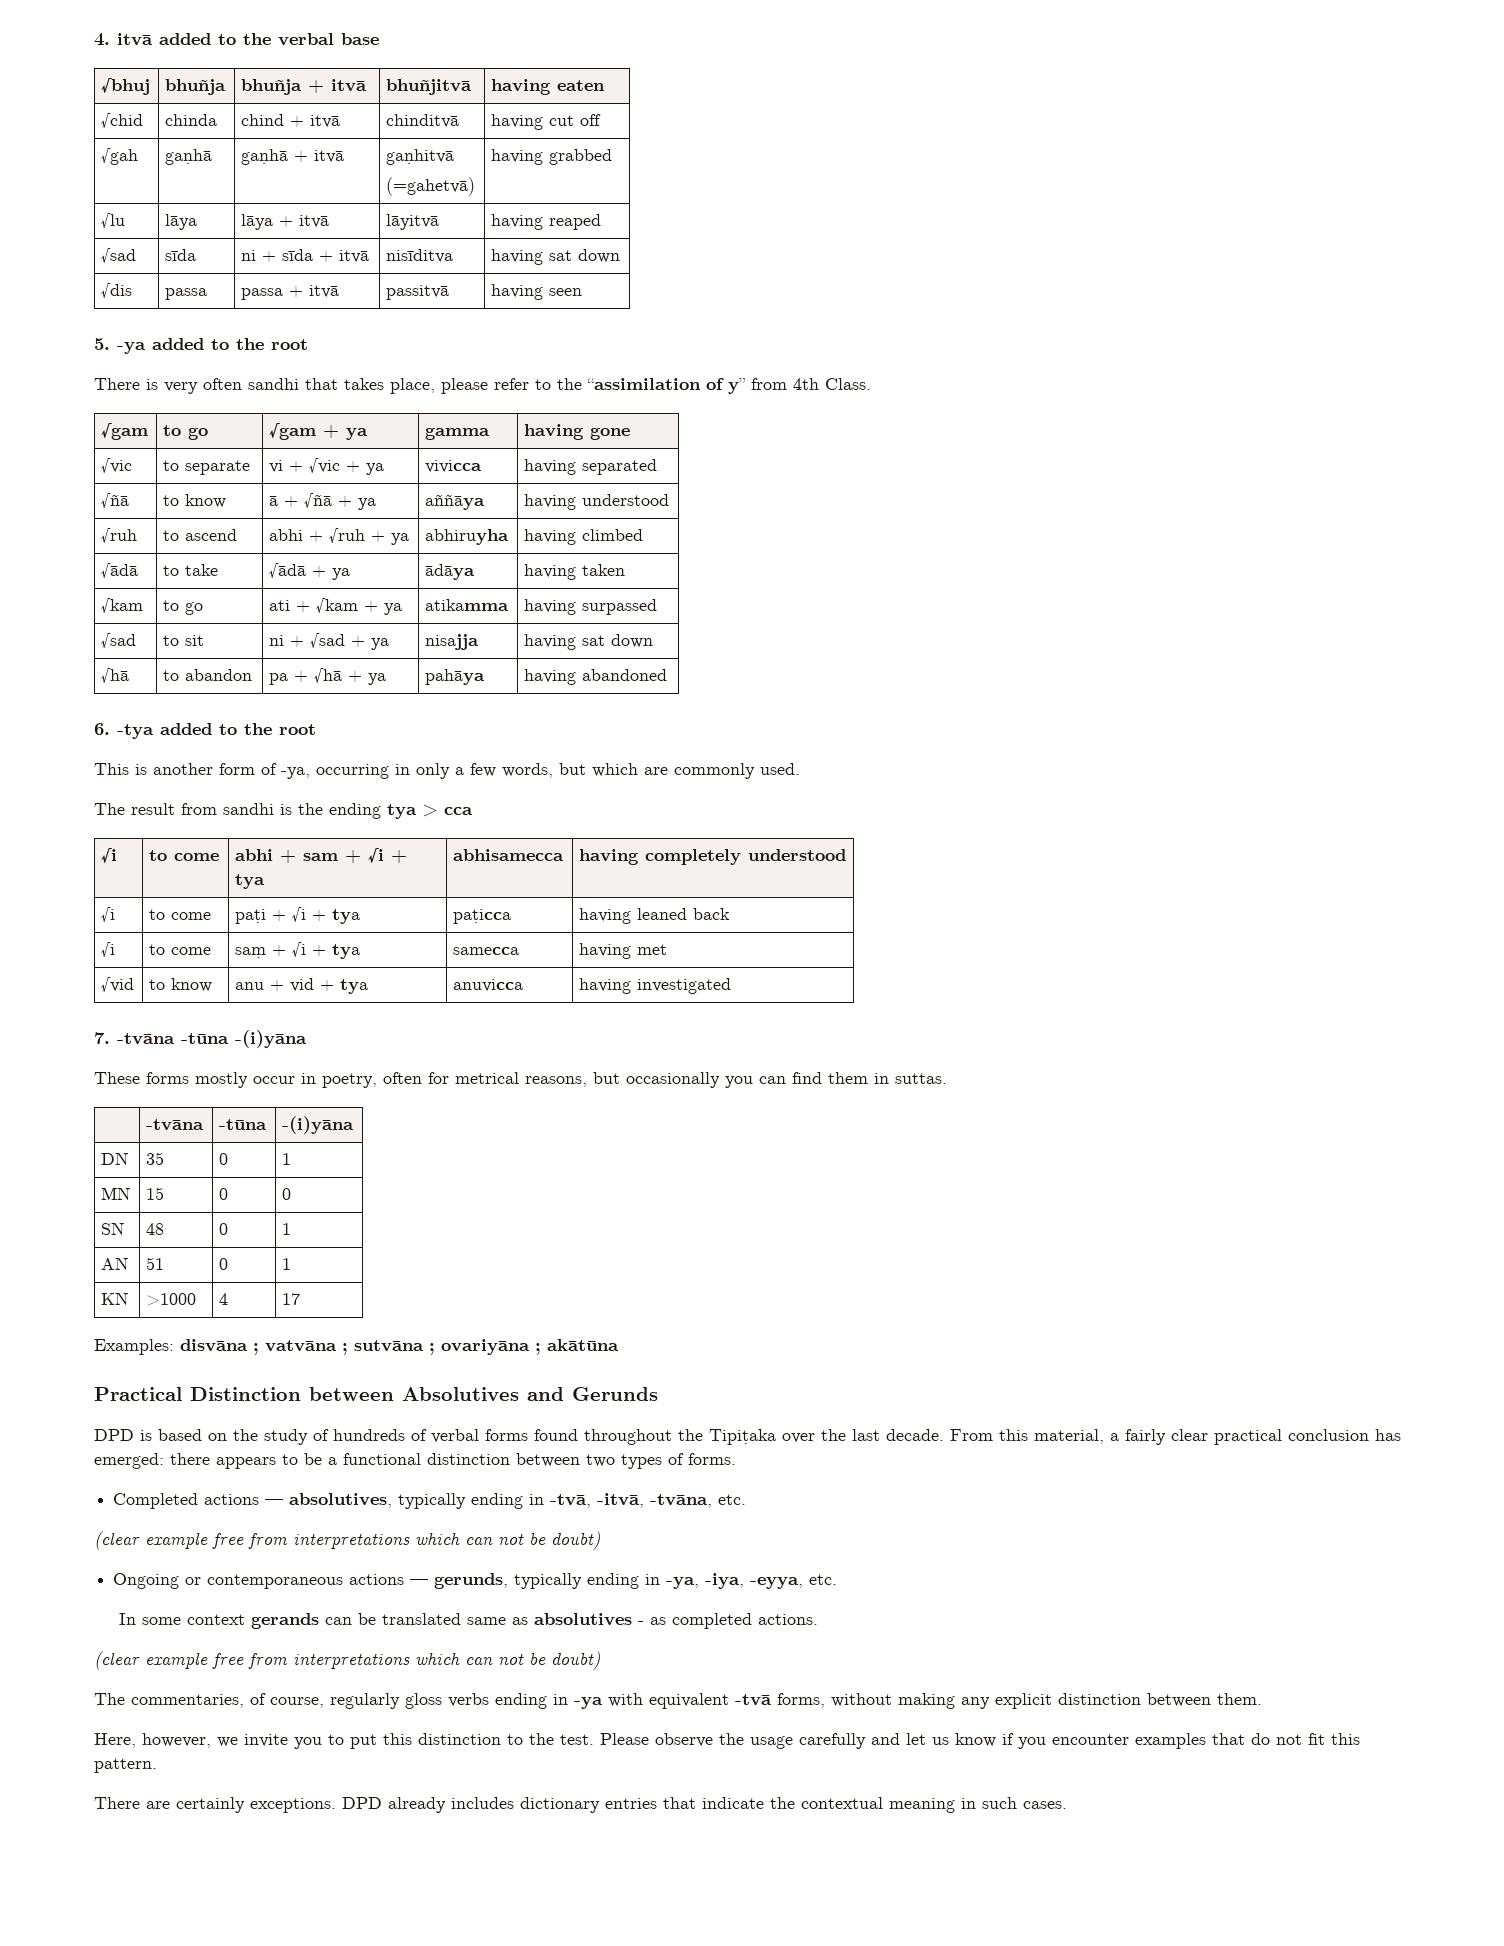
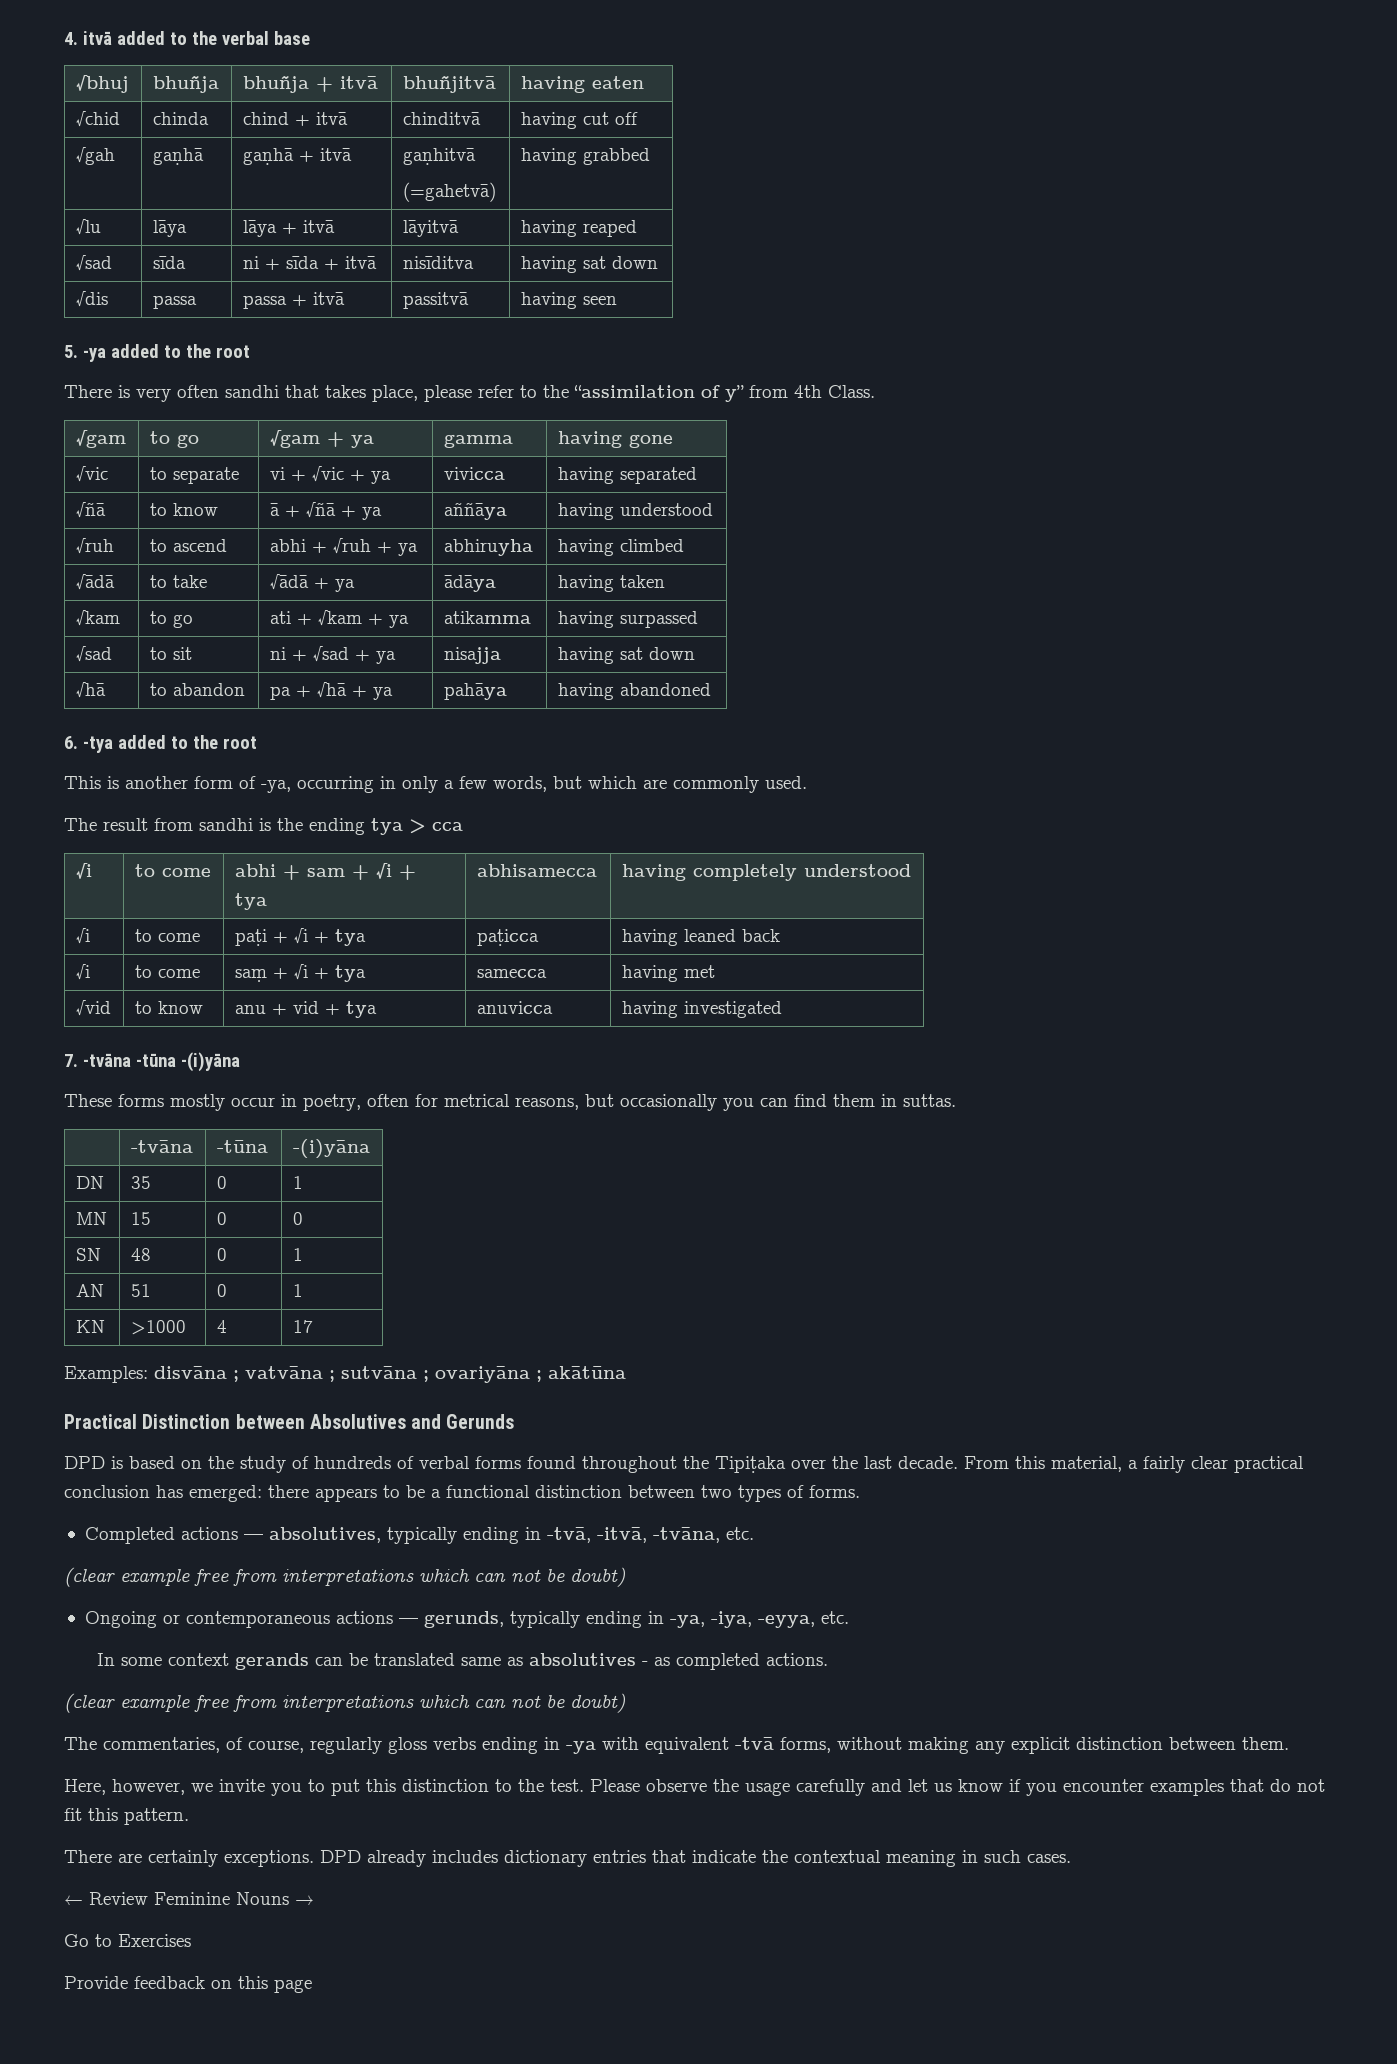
+ ← Review Feminine Nouns →
+ Go to Exercises
+ Provide feedback on this page

